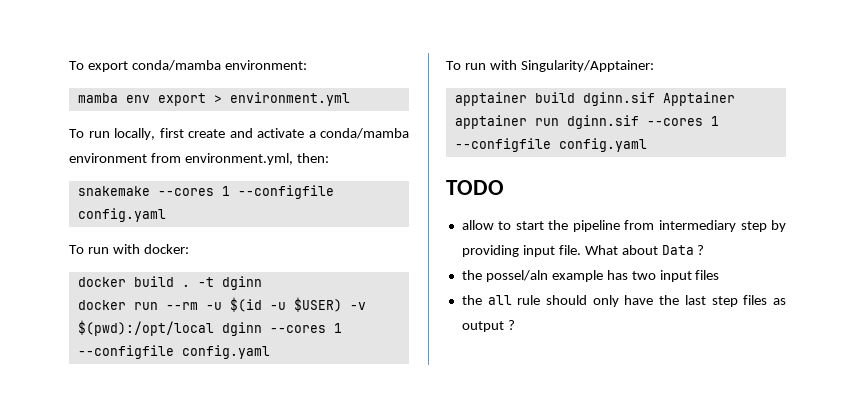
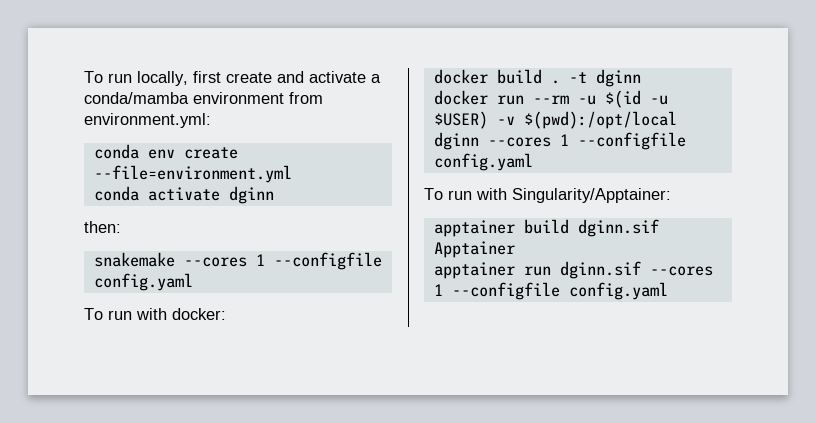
- To export conda/mamba environment:
- mamba env export > environment.yml
- To run locally, first create and activate a conda/mamba environment from environment.yml, then:
+ To run locally, first create and activate a conda/mamba environment from environment.yml:
+ conda env create --file=environment.yml
+ conda activate dginn
+ then:
- TODO
- allow to start the pipeline from intermediary step by providing input file. What about Data ?
- the possel/aln example has two input files
- the all rule should only have the last step files as output ?

